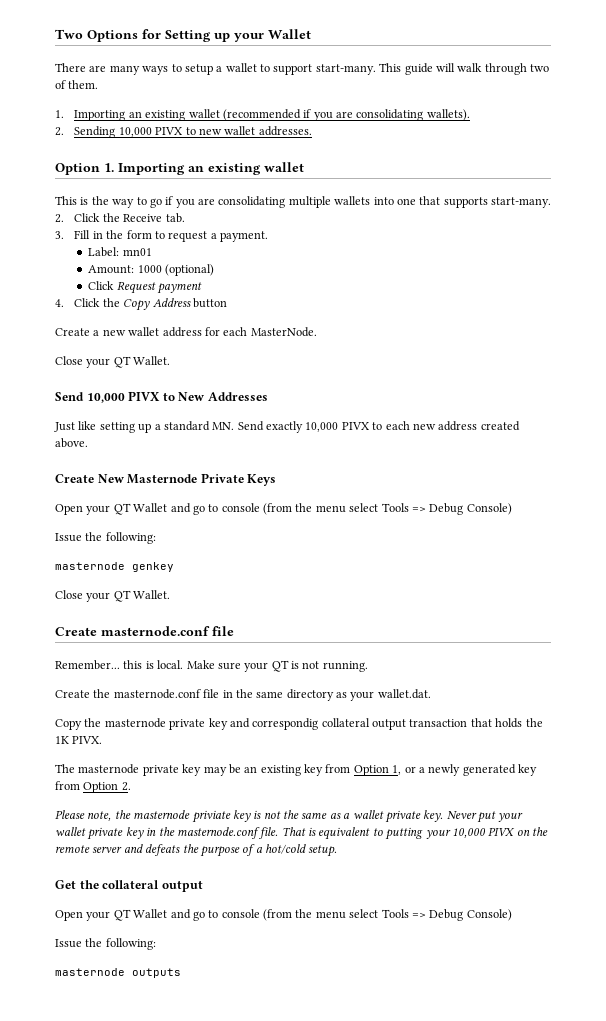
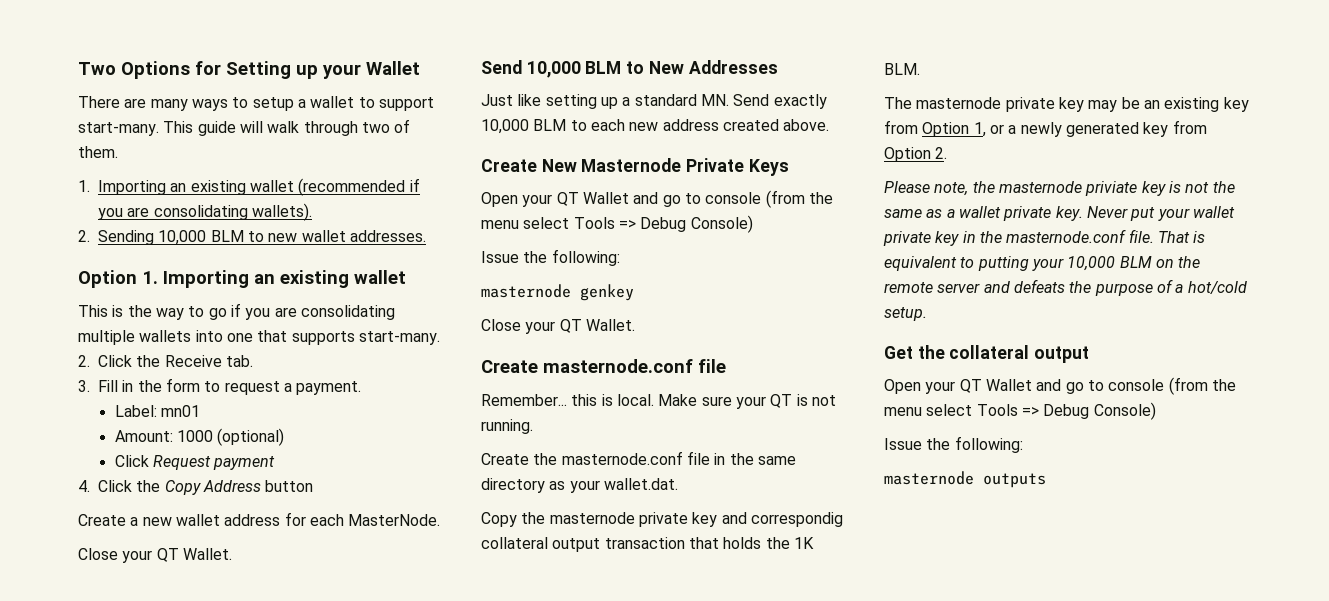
- 2. Sending 10,000 PIVX to new wallet addresses.
+ 2. Sending 10,000 BLM to new wallet addresses.
- Send 10,000 PIVX to New Addresses
+ Send 10,000 BLM to New Addresses
- Just like setting up a standard MN. Send exactly 10,000 PIVX to each new address created above.
+ Just like setting up a standard MN. Send exactly 10,000 BLM to each new address created above.
- Copy the masternode private key and correspondig collateral output transaction that holds the 1K PIVX.
+ Copy the masternode private key and correspondig collateral output transaction that holds the 1K BLM.
- That is equivalent to putting your 10,000 PIVX on the remote server and defeats the purpose of a hot/cold setup.
+ That is equivalent to putting your 10,000 BLM on the remote server and defeats the purpose of a hot/cold setup.

